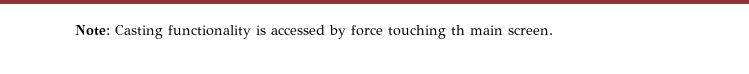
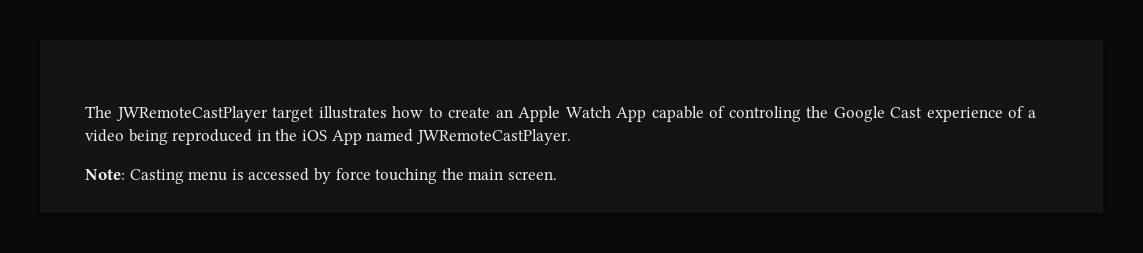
+ The JWRemoteCastPlayer target illustrates how to create an Apple Watch App capable of controling the Google Cast experience of a video being reproduced in the iOS App named JWRemoteCastPlayer.
- Note: Casting functionality is accessed by force touching th main screen.
+ Note: Casting menu is accessed by force touching the main screen.

